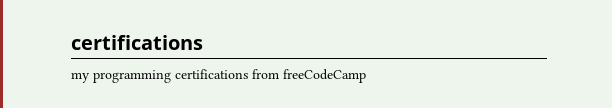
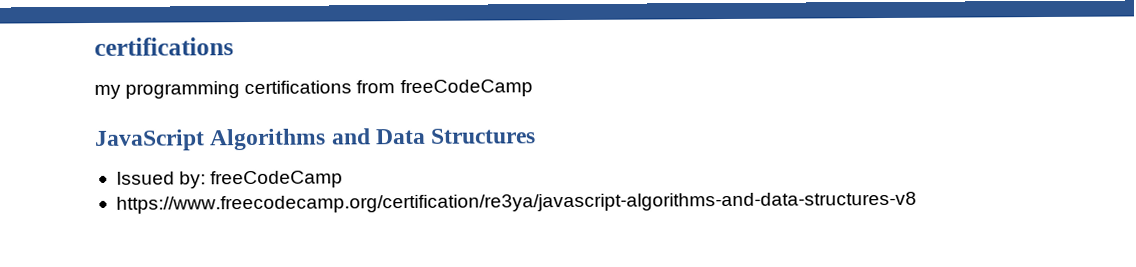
+ JavaScript Algorithms and Data Structures
+ Issued by: freeCodeCamp
+ https://www.freecodecamp.org/certification/re3ya/javascript-algorithms-and-data-structures-v8

